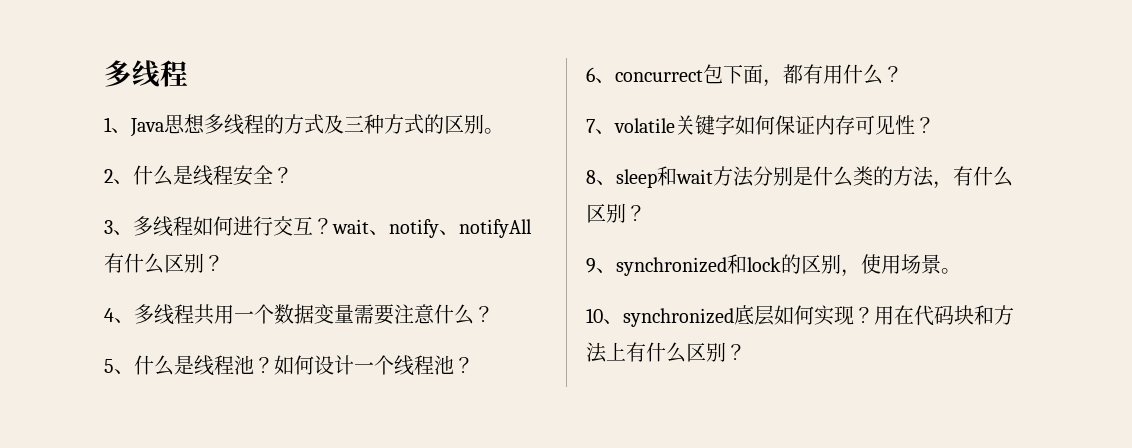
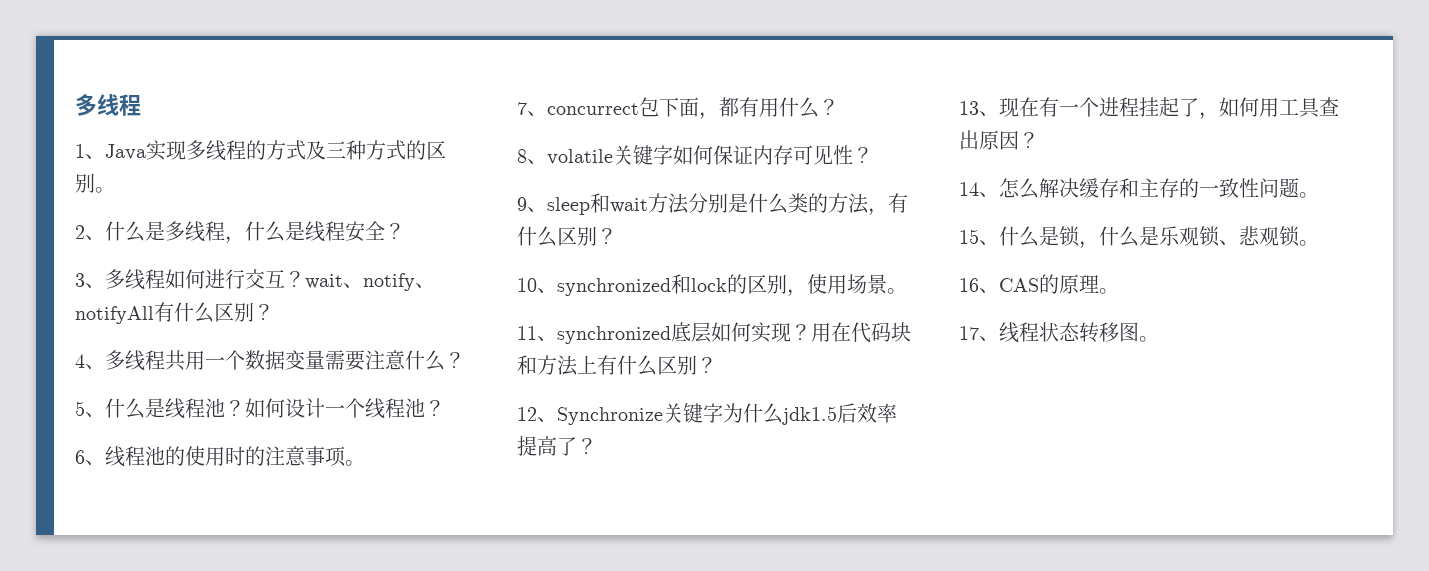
- 1、Java思想多线程的方式及三种方式的区别。
+ 1、Java实现多线程的方式及三种方式的区别。
- 2、什么是线程安全？
+ 2、什么是多线程，什么是线程安全？
- 6、concurrect包下面，都有用什么？
+ 6、线程池的使用时的注意事项。
+ 7、concurrect包下面，都有用什么？
- 7、volatile关键字如何保证内存可见性？
+ 8、volatile关键字如何保证内存可见性？
- 8、sleep和wait方法分别是什么类的方法，有什么区别？
+ 9、sleep和wait方法分别是什么类的方法，有什么区别？
- 9、synchronized和lock的区别，使用场景。
+ 10、synchronized和lock的区别，使用场景。
- 10、synchronized底层如何实现？
+ 11、synchronized底层如何实现？
+ 12、Synchronize关键字为什么jdk1.5后效率提高了？
+ 13、现在有一个进程挂起了，如何用工具查出原因？
+ 14、怎么解决缓存和主存的一致性问题。
+ 15、什么是锁，什么是乐观锁、悲观锁。
+ 16、CAS的原理。
+ 17、线程状态转移图。

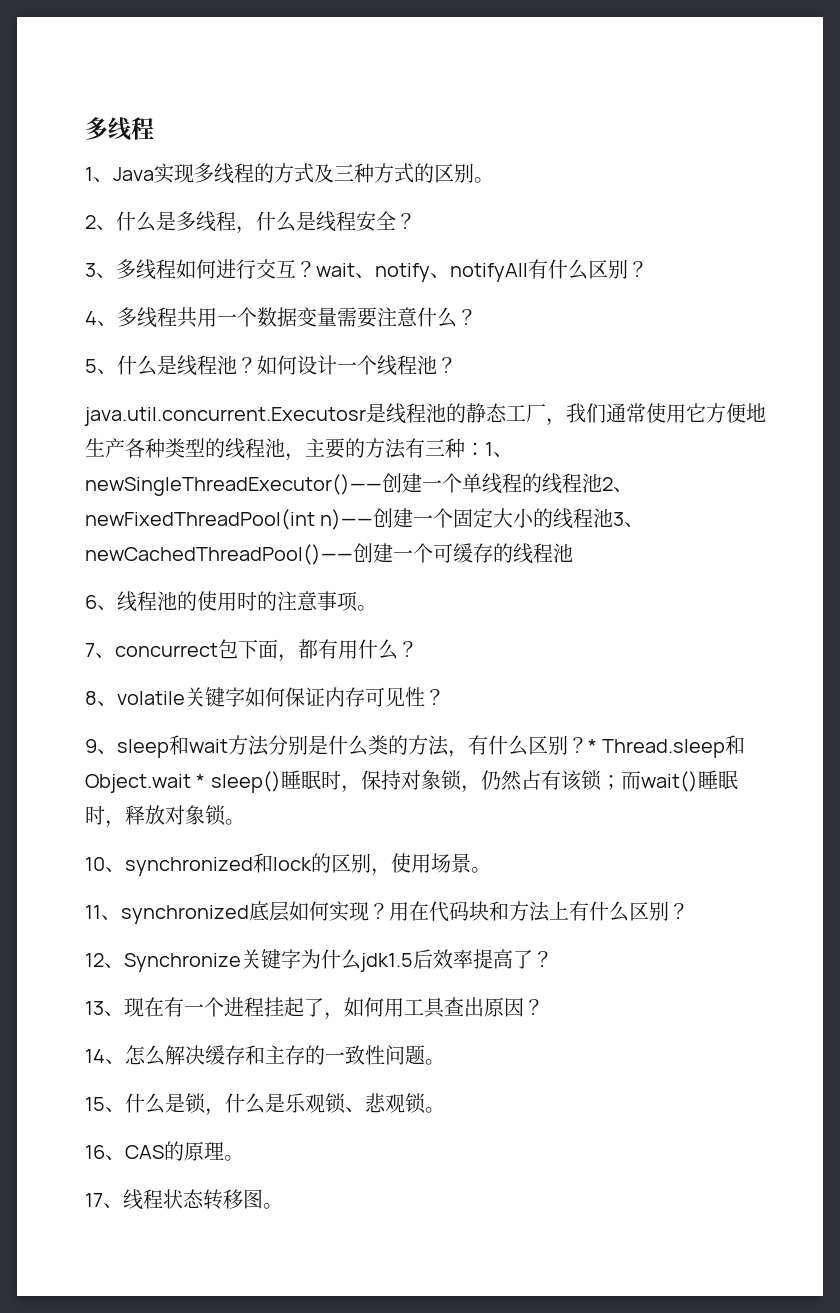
+ java.util.concurrent.Executosr是线程池的静态工厂，我们通常使用它方便地生产各种类型的线程池，主要的方法有三种：1、newSingleThreadExecutor()——创建一个单线程的线程池2、newFixedThreadPool(int n)——创建一个固定大小的线程池3、newCachedThreadPool()——创建一个可缓存的线程池
+ * Thread.sleep和Object.wait * sleep()睡眠时，保持对象锁，仍然占有该锁；而wait()睡眠时，释放对象锁。

